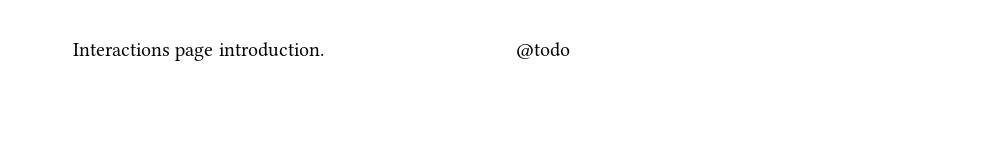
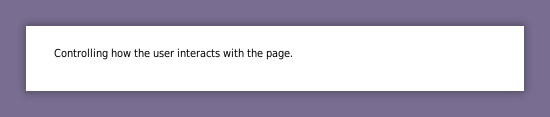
- Interactions page introduction.
- @todo
+ Controlling how the user interacts with the page.

